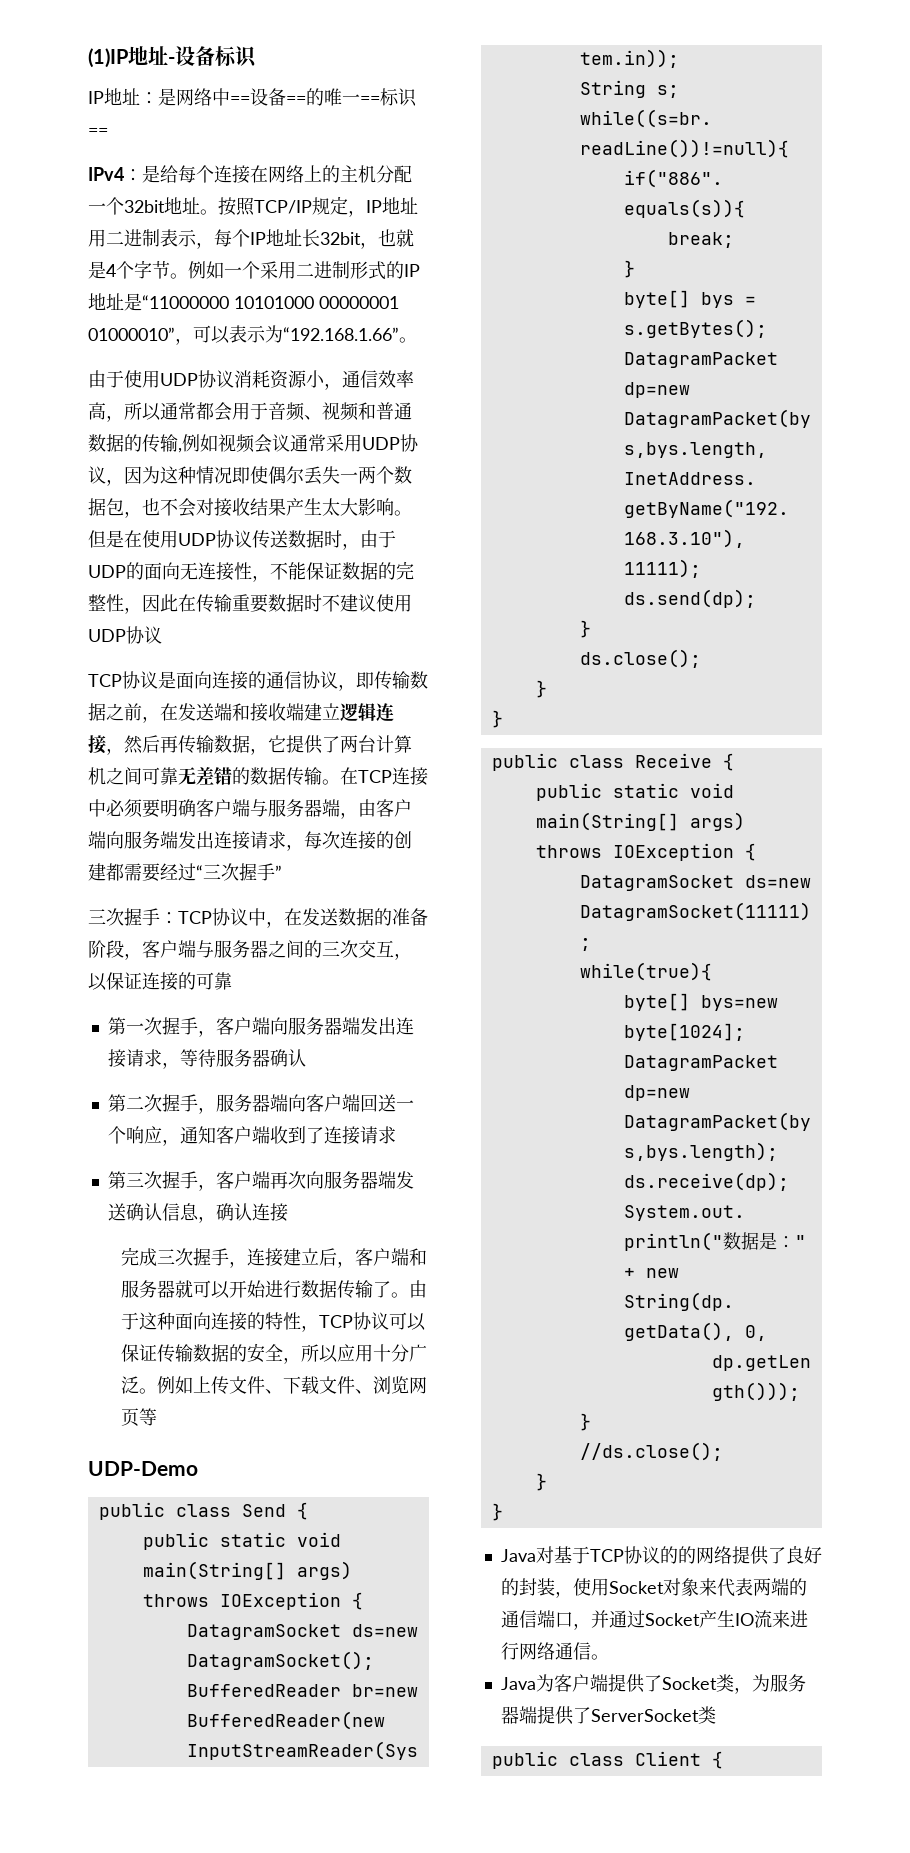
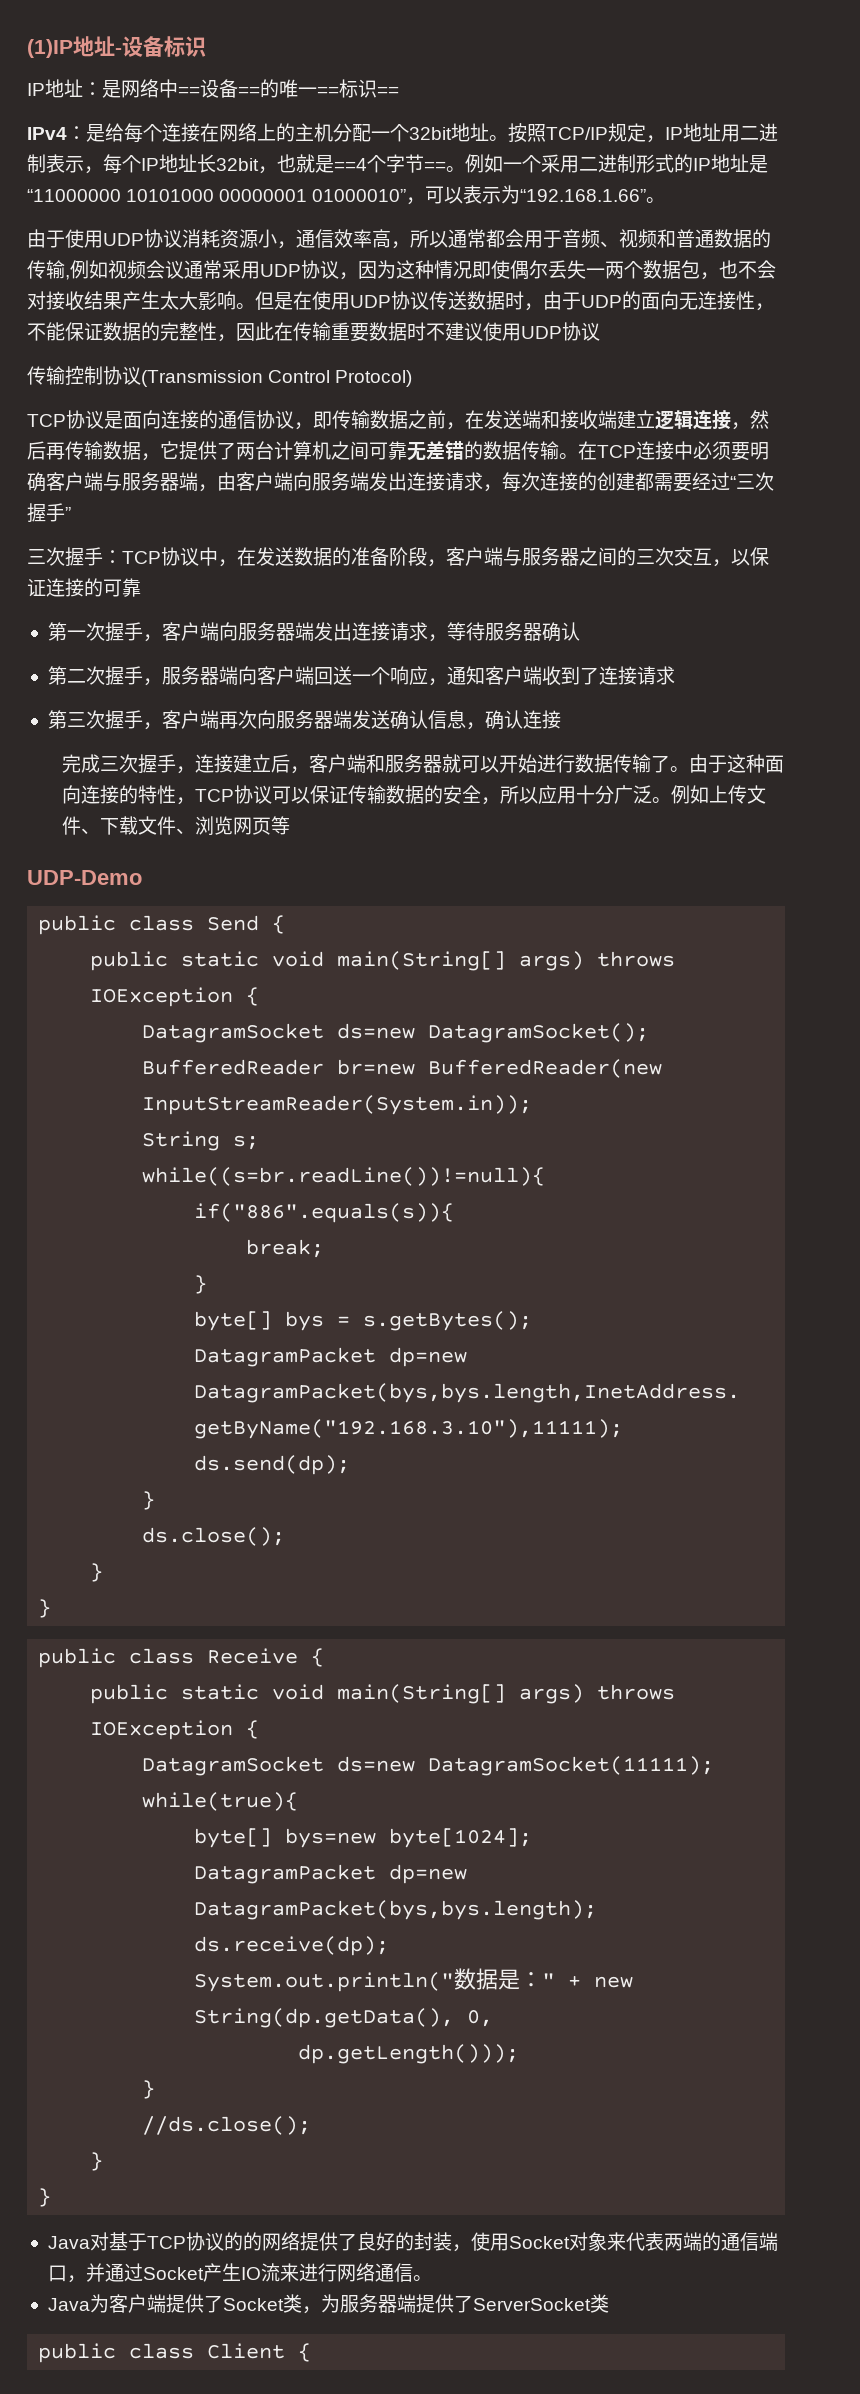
- 按照TCP/IP规定，IP地址用二进制表示，每个IP地址长32bit，也就是4个字节。
+ 按照TCP/IP规定，IP地址用二进制表示，每个IP地址长32bit，也就是==4个字节==。
+ 传输控制协议(Transmission Control Protocol)

